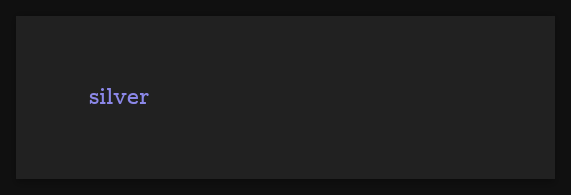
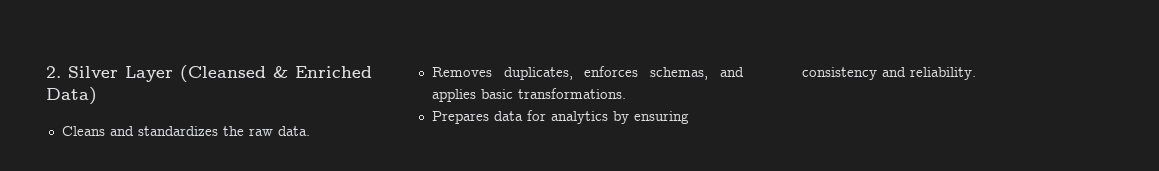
- silver
+ 2. Silver Layer (Cleansed & Enriched Data)
+ Cleans and standardizes the raw data.
+ Removes duplicates, enforces schemas, and applies basic transformations.
+ Prepares data for analytics by ensuring consistency and reliability.

